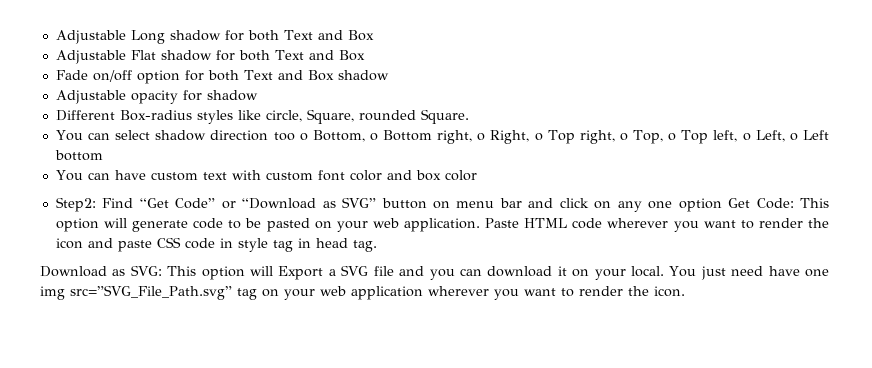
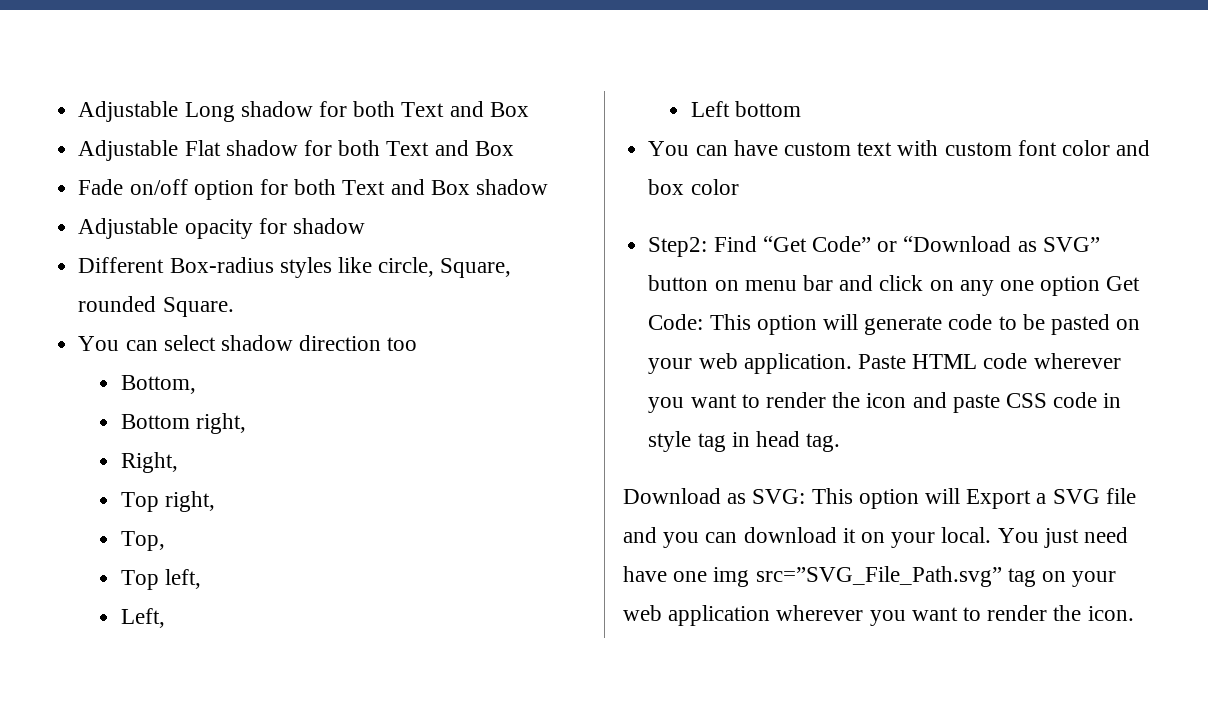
- You can select shadow direction too o Bottom, o Bottom right, o Right, o Top right, o Top, o Top left, o Left, o Left bottom
+ You can select shadow direction too
+ Bottom,
+ Bottom right,
+ Right,
+ Top right,
+ Top,
+ Top left,
+ Left,
+ Left bottom

